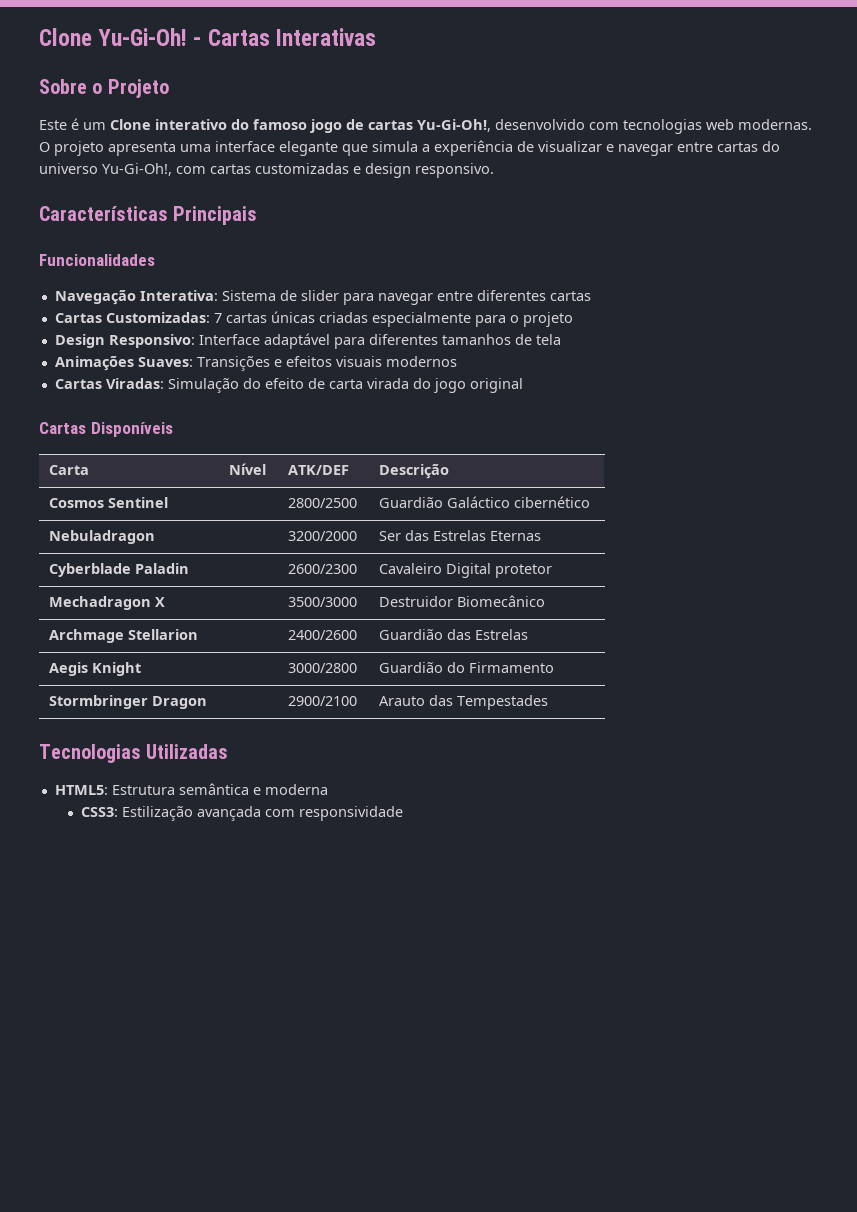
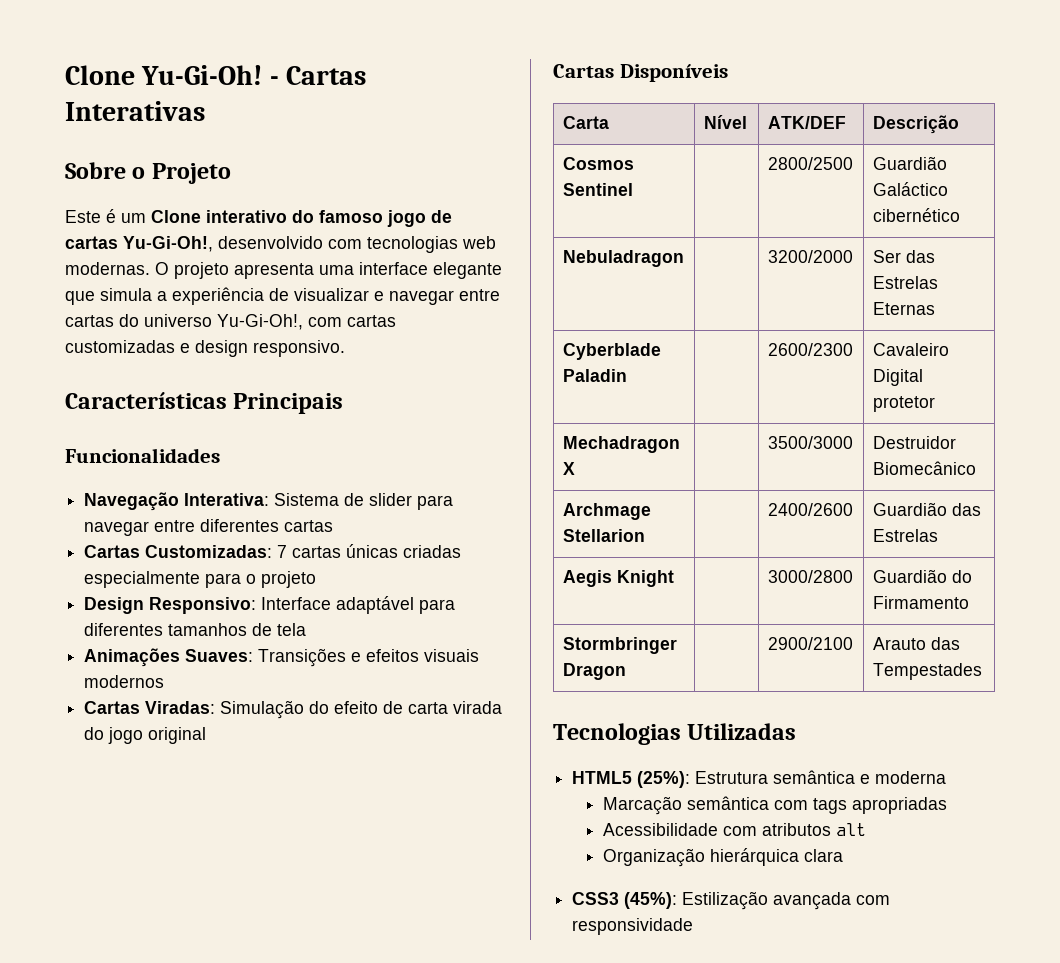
- HTML5: Estrutura semântica e moderna
+ HTML5 (25%): Estrutura semântica e moderna
- CSS3: Estilização avançada com responsividade
+ Marcação semântica com tags apropriadas
+ Acessibilidade com atributos alt
+ Organização hierárquica clara
+ CSS3 (45%): Estilização avançada com responsividade

